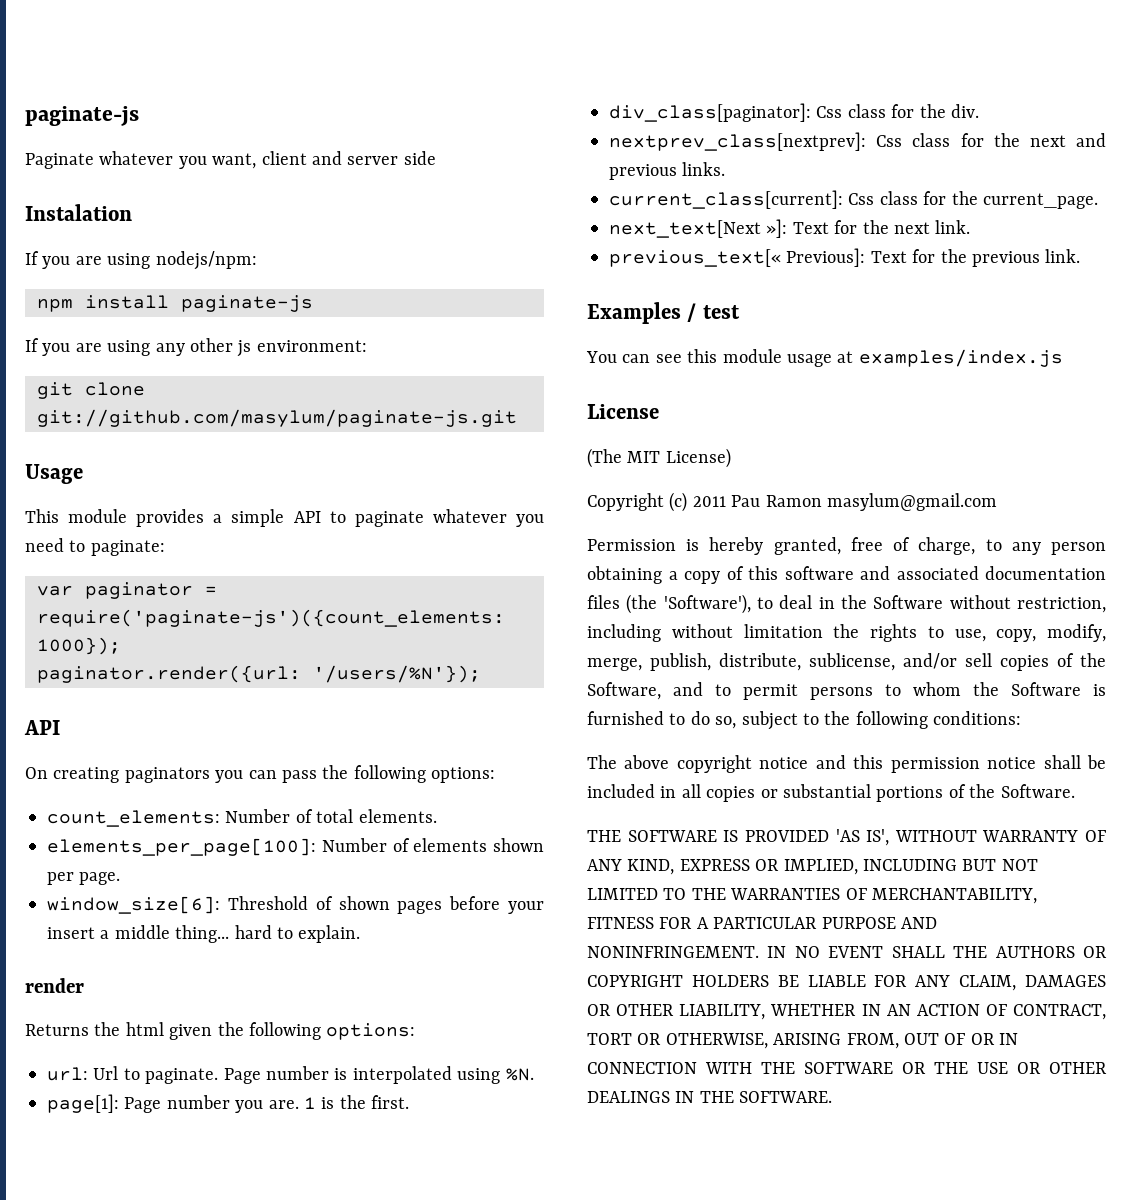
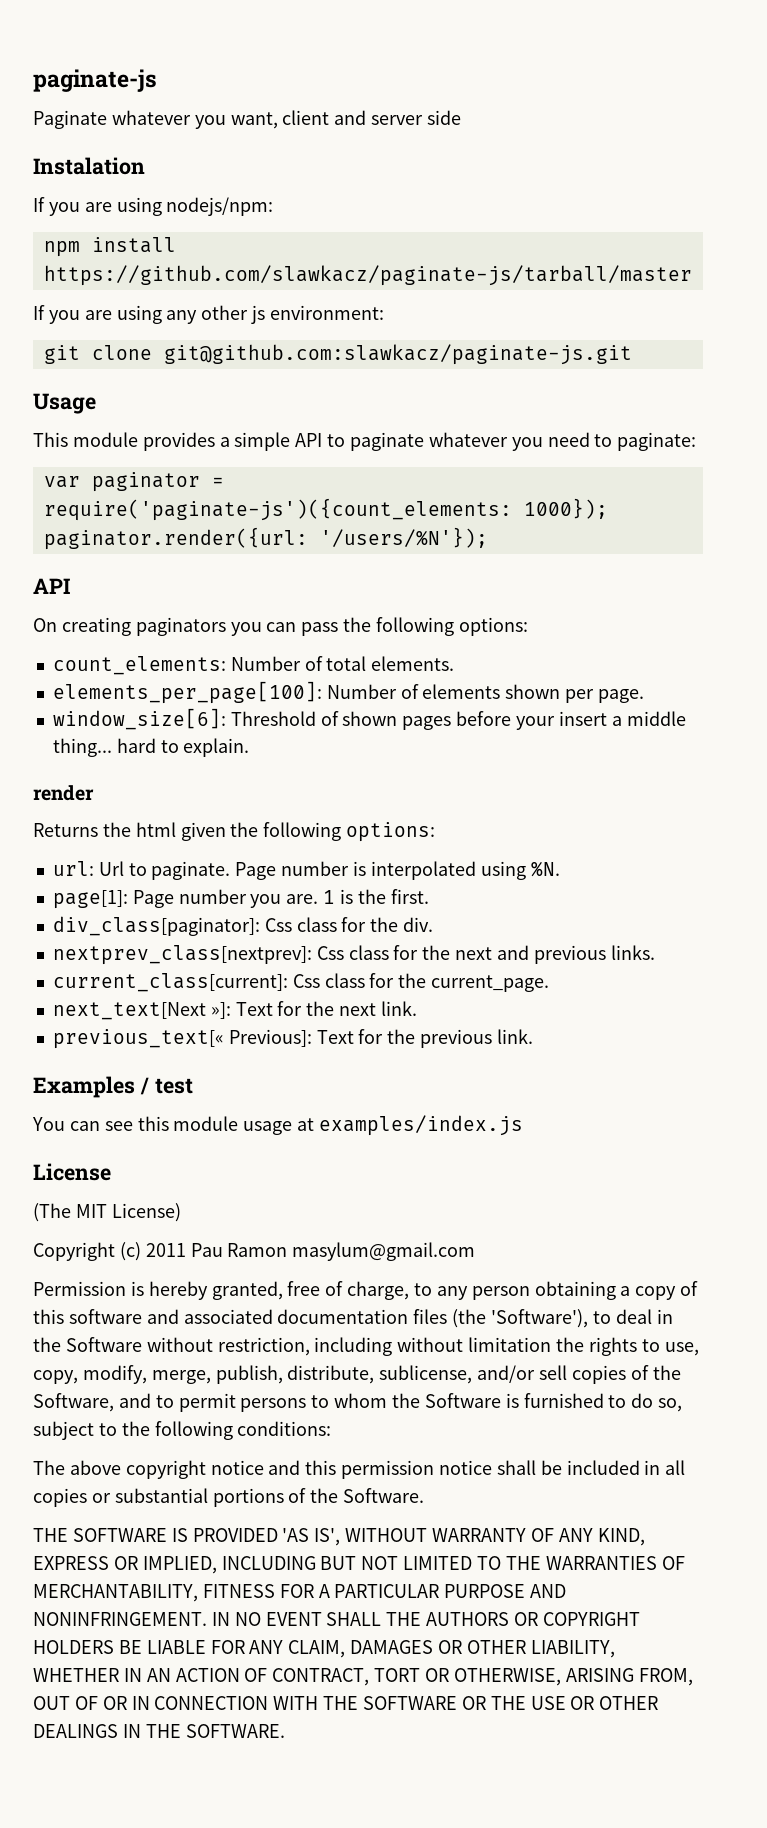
- npm install paginate-js
+ npm install https://github.com/slawkacz/paginate-js/tarball/master
- git clone git://github.com/masylum/paginate-js.git
+ git clone git@github.com:slawkacz/paginate-js.git

